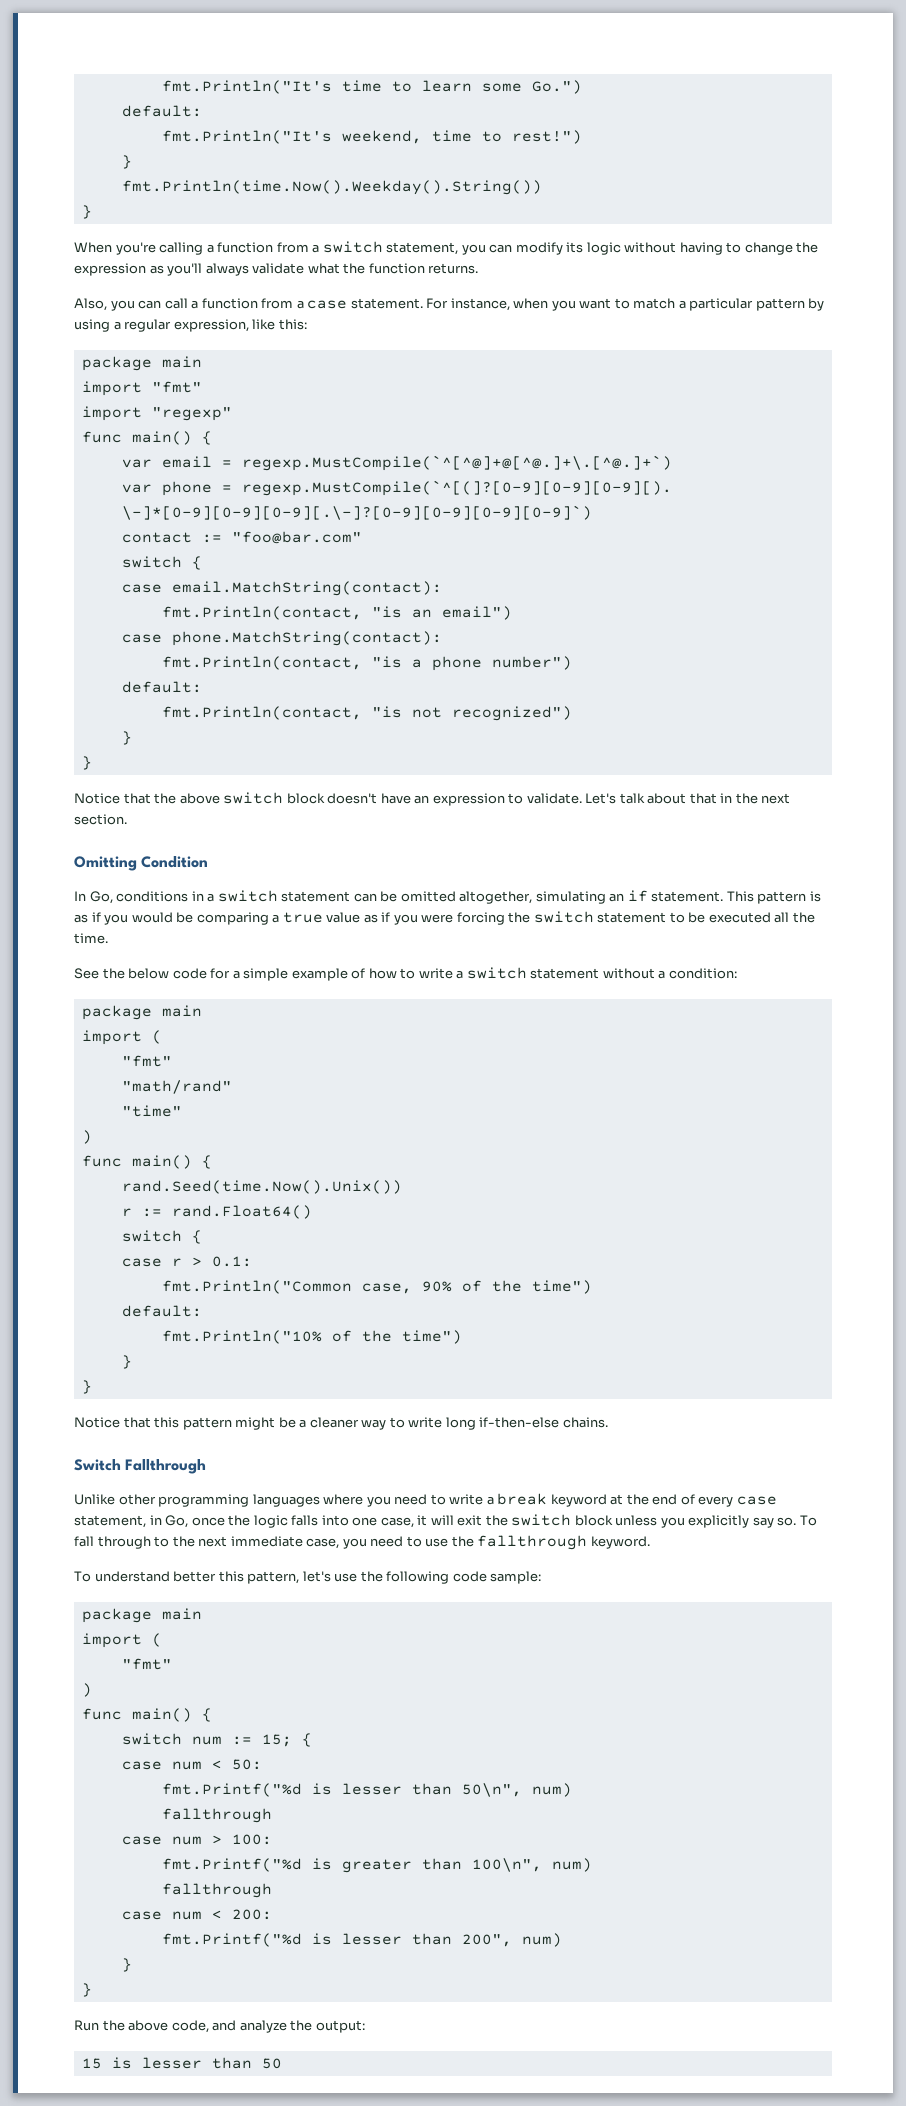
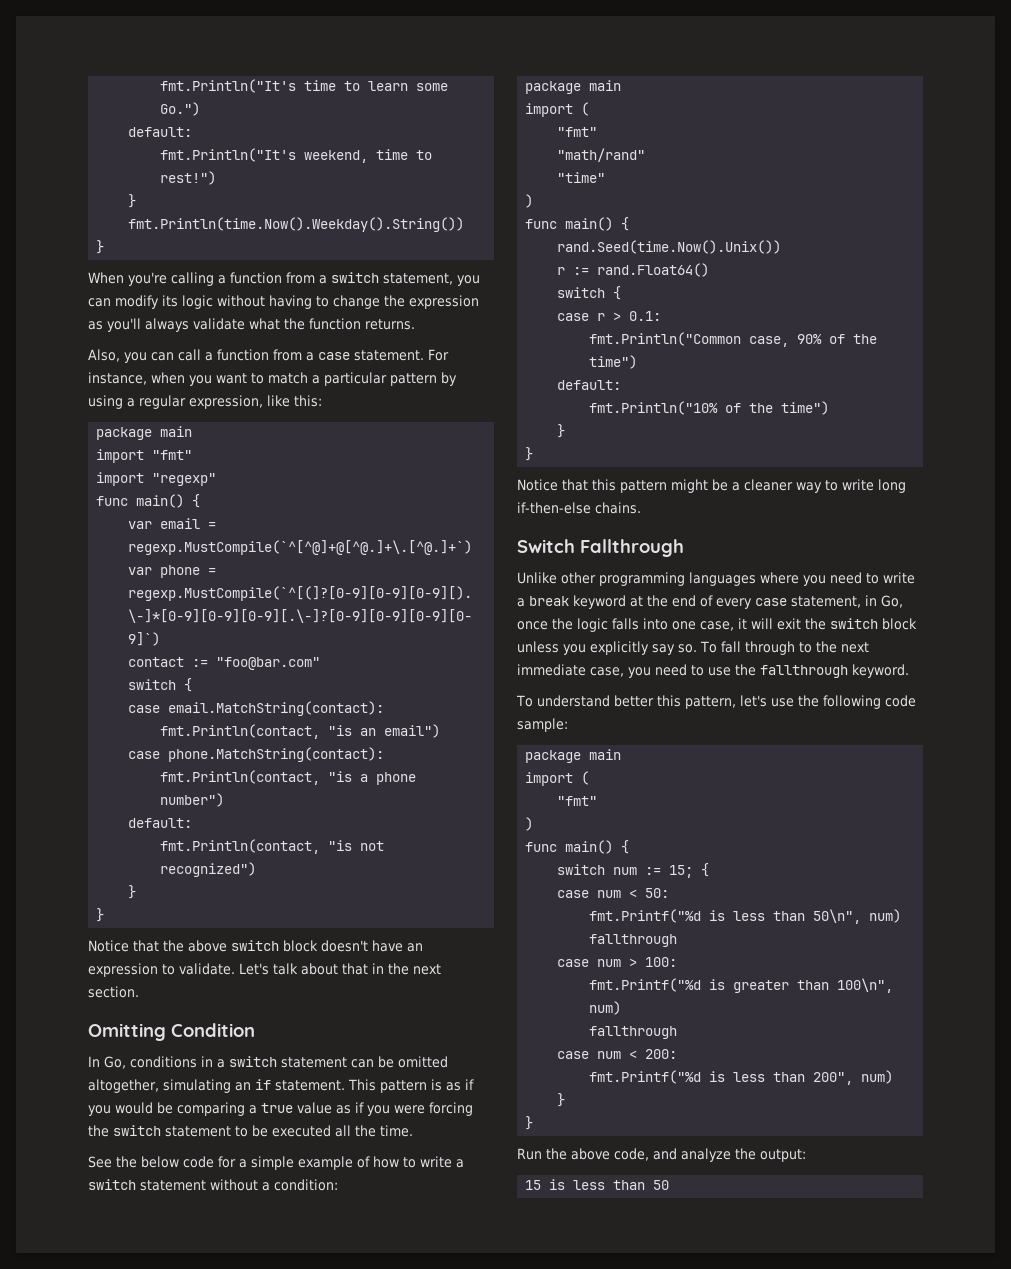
- fmt.Printf("%d is lesser than 50\n", num)
+ fmt.Printf("%d is less than 50\n", num)
- fmt.Printf("%d is lesser than 200", num)
+ fmt.Printf("%d is less than 200", num)
- 15 is lesser than 50
+ 15 is less than 50

